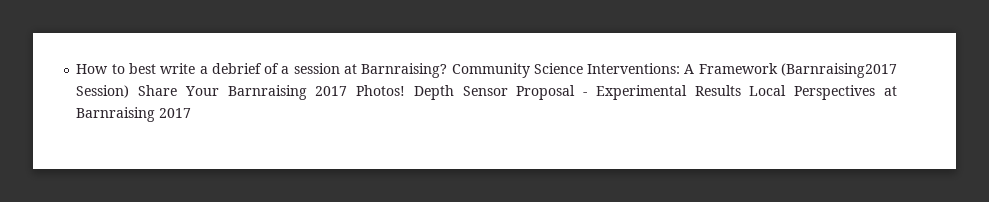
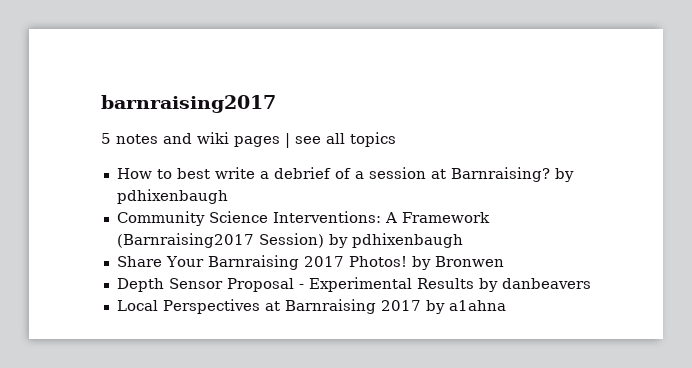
+ barnraising2017
+ 5 notes and wiki pages | see all topics
- How to best write a debrief of a session at Barnraising? Community Science Interventions: A Framework (Barnraising2017 Session) Share Your Barnraising 2017 Photos! Depth Sensor Proposal - Experimental Results Local Perspectives at Barnraising 2017
+ How to best write a debrief of a session at Barnraising? by pdhixenbaugh
+ Community Science Interventions: A Framework (Barnraising2017 Session) by pdhixenbaugh
+ Share Your Barnraising 2017 Photos! by Bronwen
+ Depth Sensor Proposal - Experimental Results by danbeavers
+ Local Perspectives at Barnraising 2017 by a1ahna

